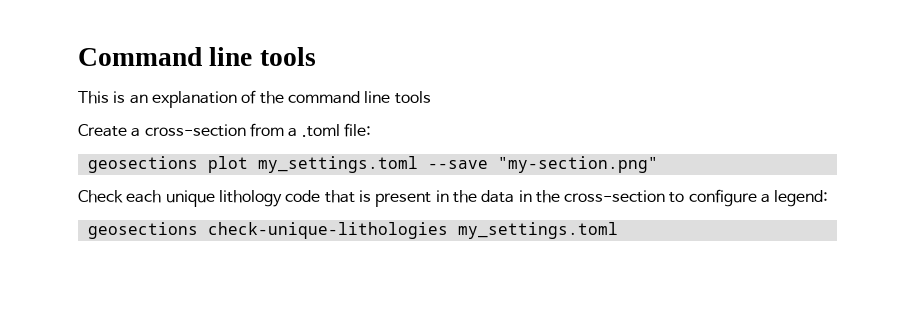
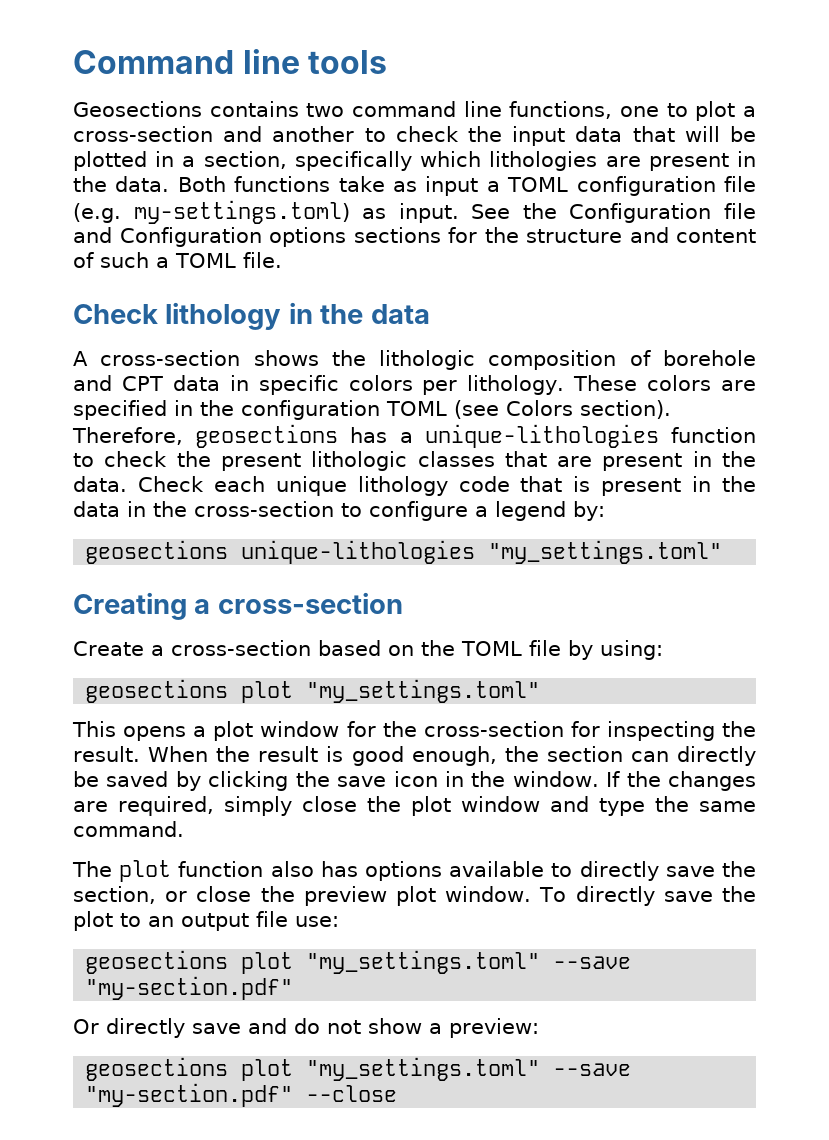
- This is an explanation of the command line tools
- Create a cross-section from a .toml file:
- geosections plot my_settings.toml --save "my-section.png"
- Check each unique lithology code that is present in the data in the cross-section to configure a legend:
- geosections check-unique-lithologies my_settings.toml
+ Geosections contains two command line functions, one to plot a cross-section and another to check the input data that will be plotted in a section, specifically which lithologies are present in the data. Both functions take as input a TOML configuration file (e.g. my-settings.toml) as input. See the Configuration file and Configuration options sections for the structure and content of such a TOML file.
+ Check lithology in the data
+ A cross-section shows the lithologic composition of borehole and CPT data in specific colors per lithology. These colors are specified in the configuration TOML (see Colors section). Therefore, geosections has a unique-lithologies function to check the present lithologic classes that are present in the data. Check each unique lithology code that is present in the data in the cross-section to configure a legend by:
+ geosections unique-lithologies "my_settings.toml"
+ Creating a cross-section
+ Create a cross-section based on the TOML file by using:
+ geosections plot "my_settings.toml"
+ This opens a plot window for the cross-section for inspecting the result. When the result is good enough, the section can directly be saved by clicking the save icon in the window. If the changes are required, simply close the plot window and type the same command.
+ The plot function also has options available to directly save the section, or close the preview plot window. To directly save the plot to an output file use:
+ geosections plot "my_settings.toml" --save "my-section.pdf"
+ Or directly save and do not show a preview:
+ geosections plot "my_settings.toml" --save "my-section.pdf" --close

